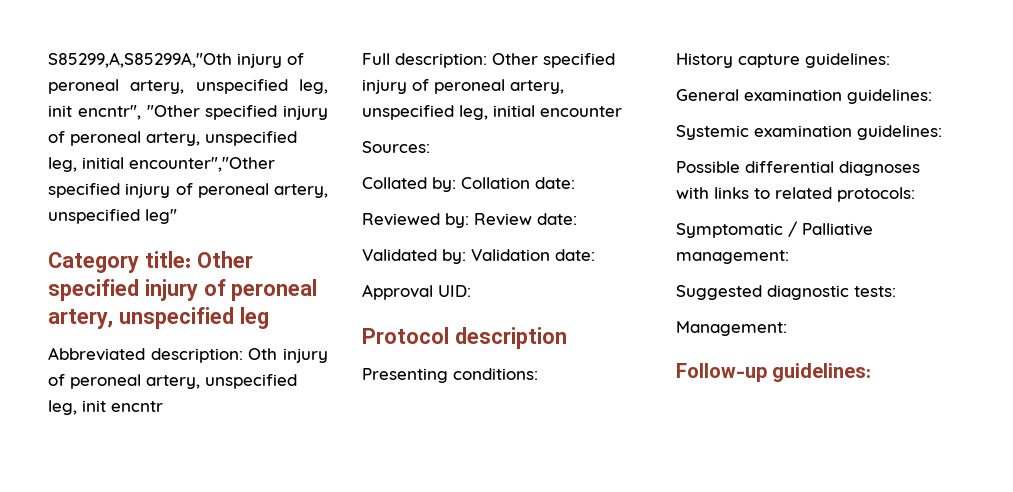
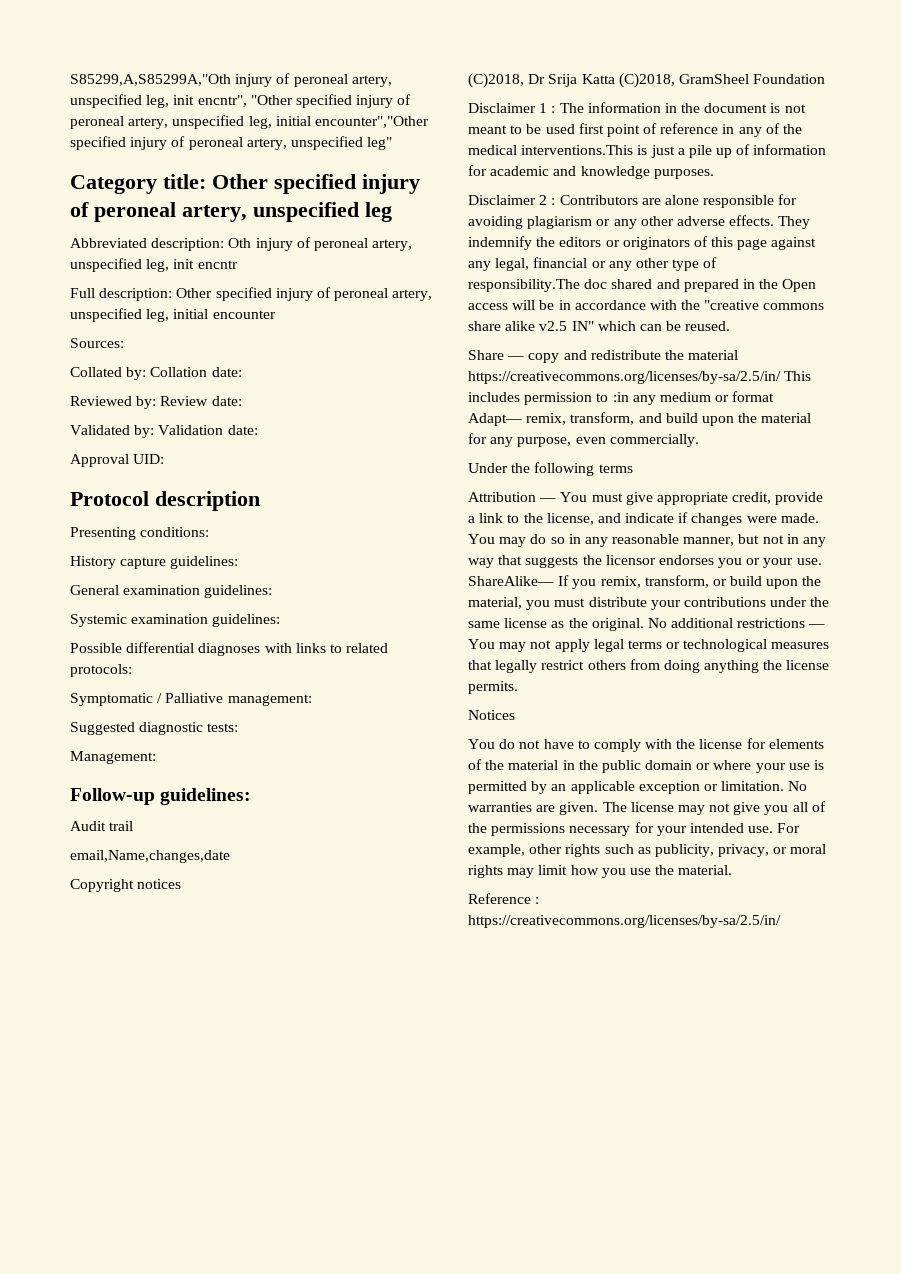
+ Audit trail
+ email,Name,changes,date
+ Copyright notices
+ (C)2018, Dr Srija Katta (C)2018, GramSheel Foundation
+ Disclaimer 1 : The information in the document is not meant to be used first point of reference in any of the medical interventions.This is just a pile up of information for academic and knowledge purposes.
+ Disclaimer 2 : Contributors are alone responsible for avoiding plagiarism or any other adverse effects. They indemnify the editors or originators of this page against any legal, financial or any other type of responsibility.The doc shared and prepared in the Open access will be in accordance with the "creative commons share alike v2.5 IN" which can be reused.
+ Share — copy and redistribute the material https://creativecommons.org/licenses/by-sa/2.5/in/ This includes permission to :in any medium or format Adapt— remix, transform, and build upon the material for any purpose, even commercially.
+ Under the following terms
+ Attribution — You must give appropriate credit, provide a link to the license, and indicate if changes were made. You may do so in any reasonable manner, but not in any way that suggests the licensor endorses you or your use. ShareAlike— If you remix, transform, or build upon the material, you must distribute your contributions under the same license as the original. No additional restrictions — You may not apply legal terms or technological measures that legally restrict others from doing anything the license permits.
+ Notices
+ You do not have to comply with the license for elements of the material in the public domain or where your use is permitted by an applicable exception or limitation. No warranties are given. The license may not give you all of the permissions necessary for your intended use. For example, other rights such as publicity, privacy, or moral rights may limit how you use the material.
+ Reference : https://creativecommons.org/licenses/by-sa/2.5/in/

